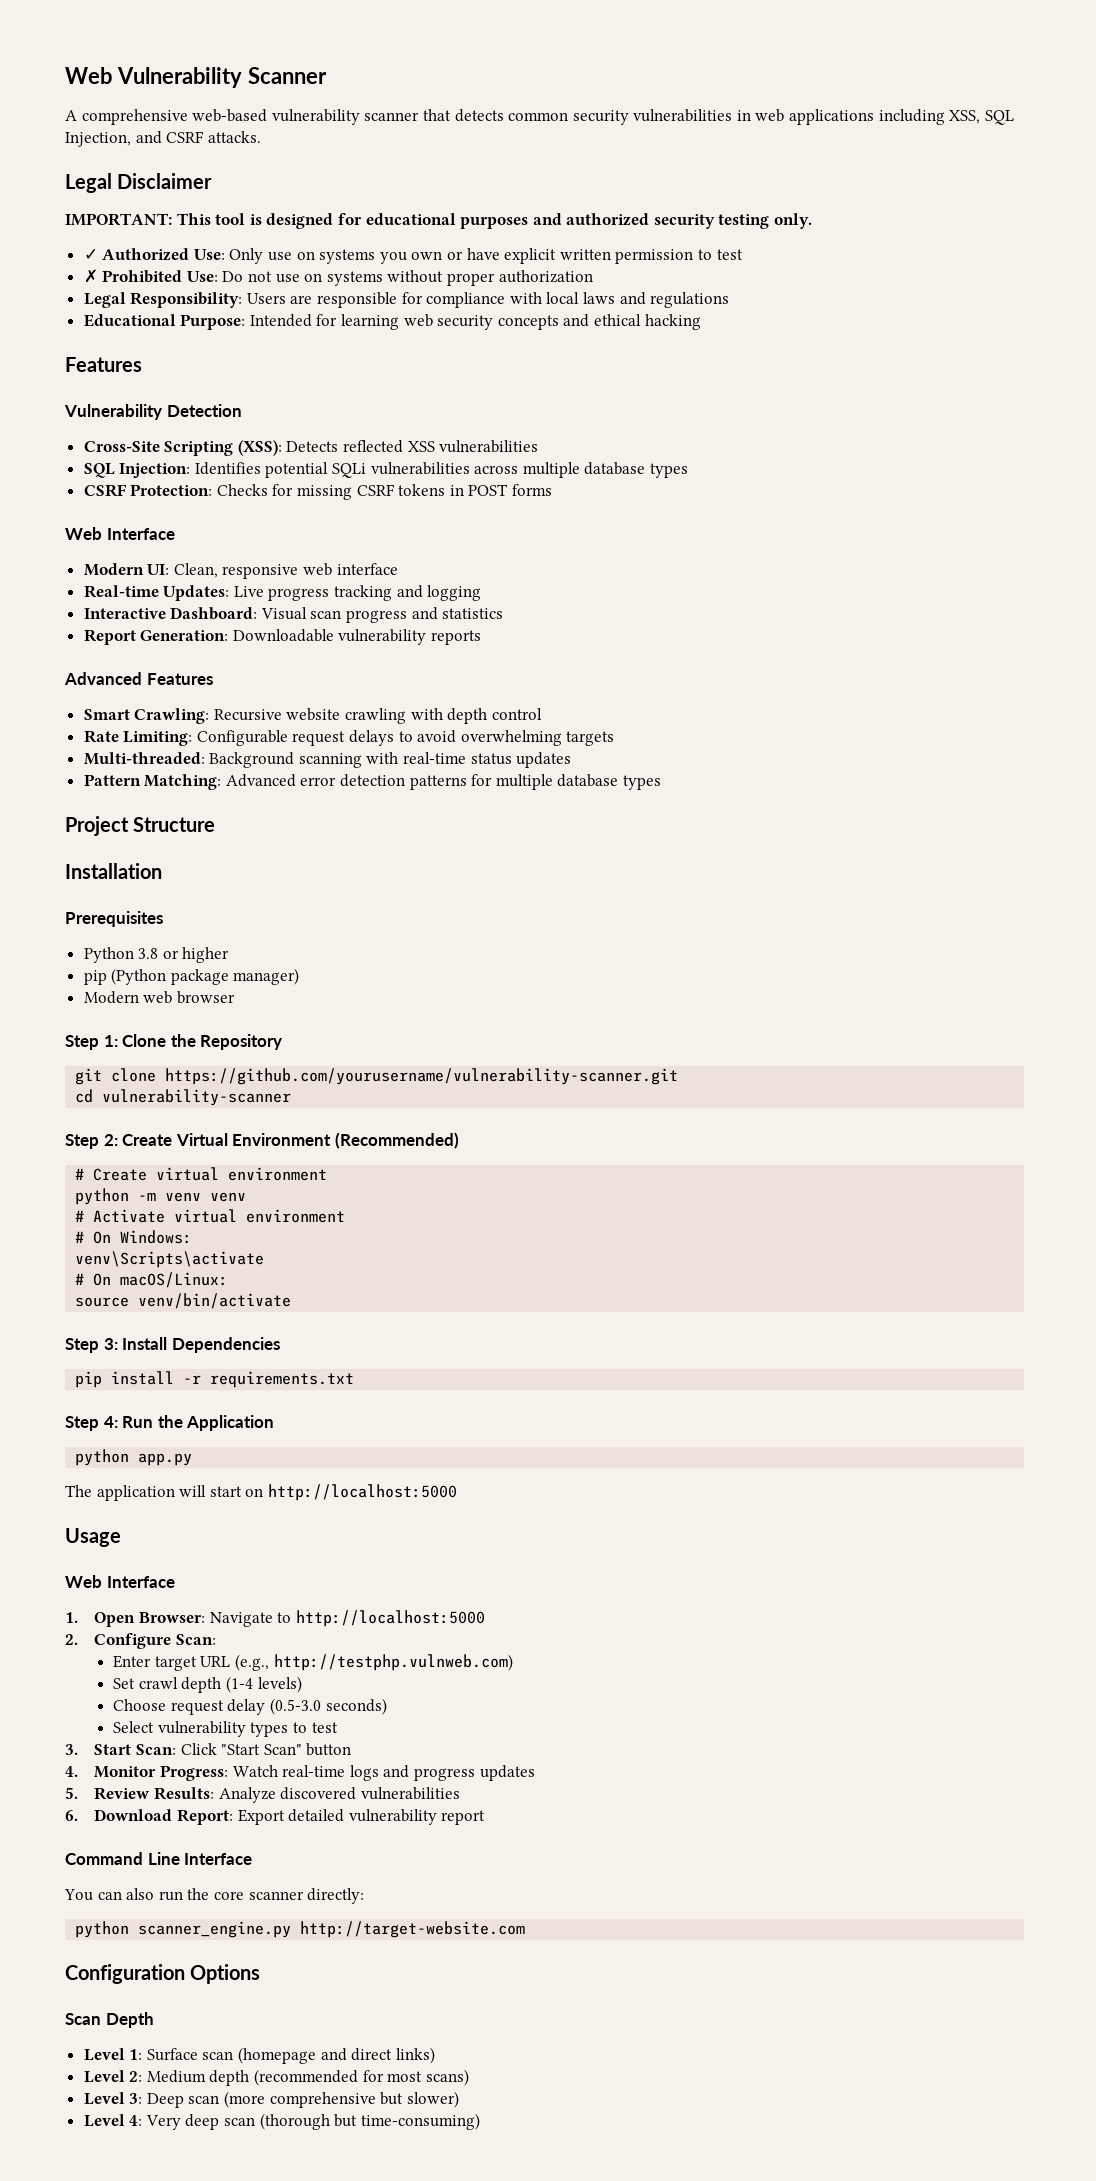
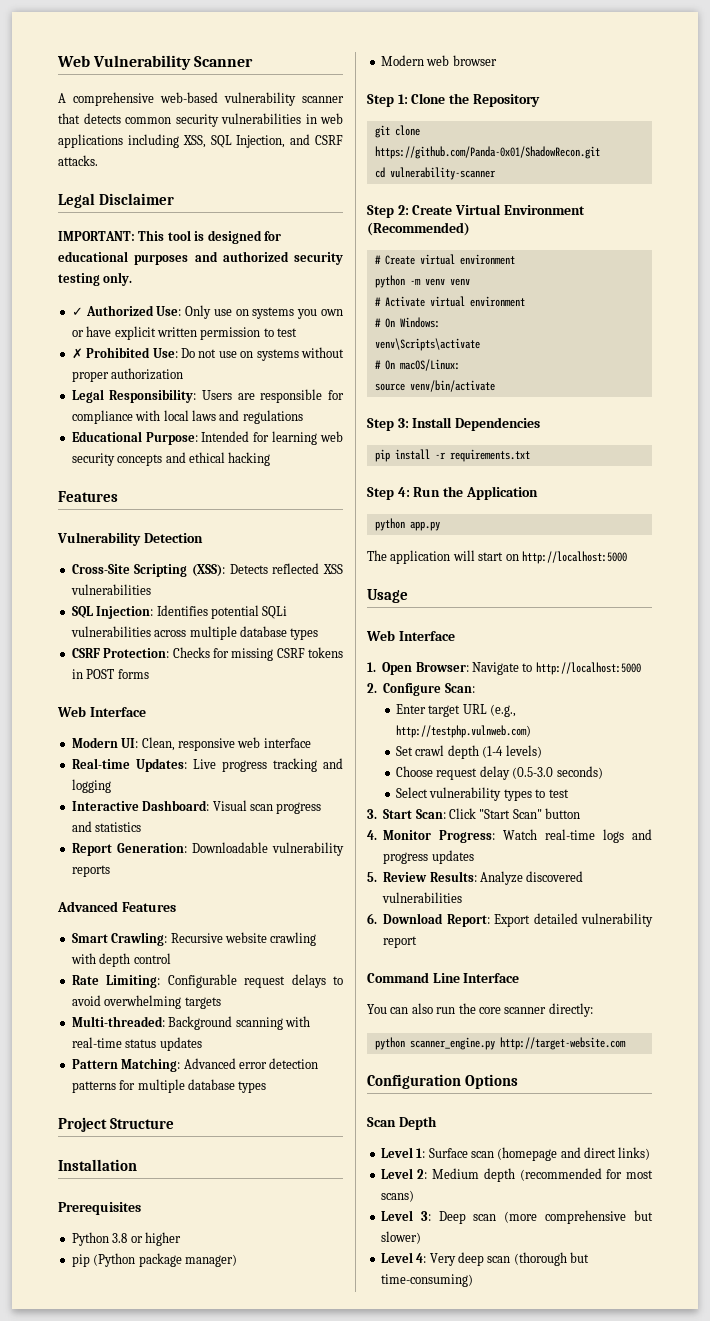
- git clone https://github.com/yourusername/vulnerability-scanner.git
+ git clone https://github.com/Panda-0x01/ShadowRecon.git

